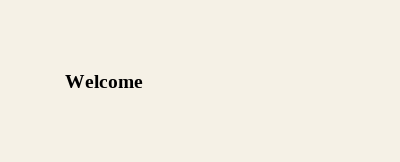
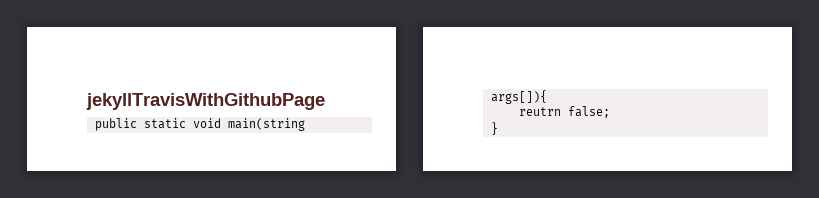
- Welcome
+ jekyllTravisWithGithubPage
+ public static void main(string args[]){
+ reutrn false;
+ }

